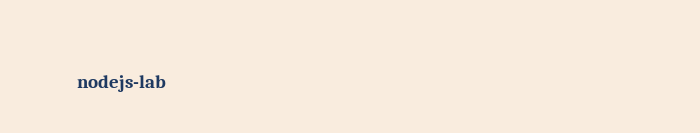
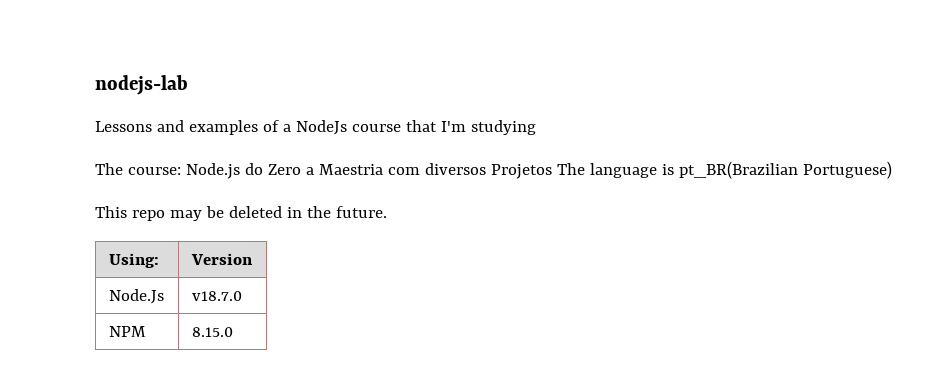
+ Lessons and examples of a NodeJs course that I'm studying
+ The course: Node.js do Zero a Maestria com diversos Projetos The language is pt_BR(Brazilian Portuguese)
+ This repo may be deleted in the future.
+ Using: | Version
+ Node.Js | v18.7.0
+ NPM | 8.15.0

